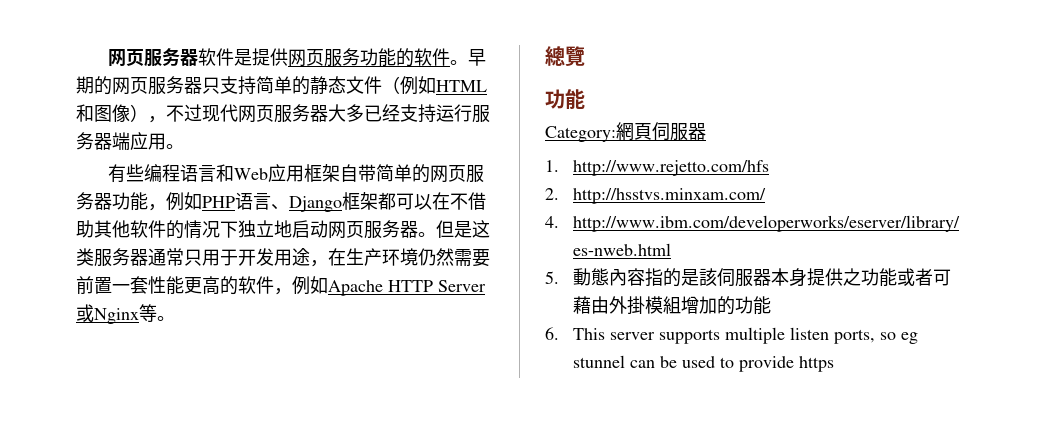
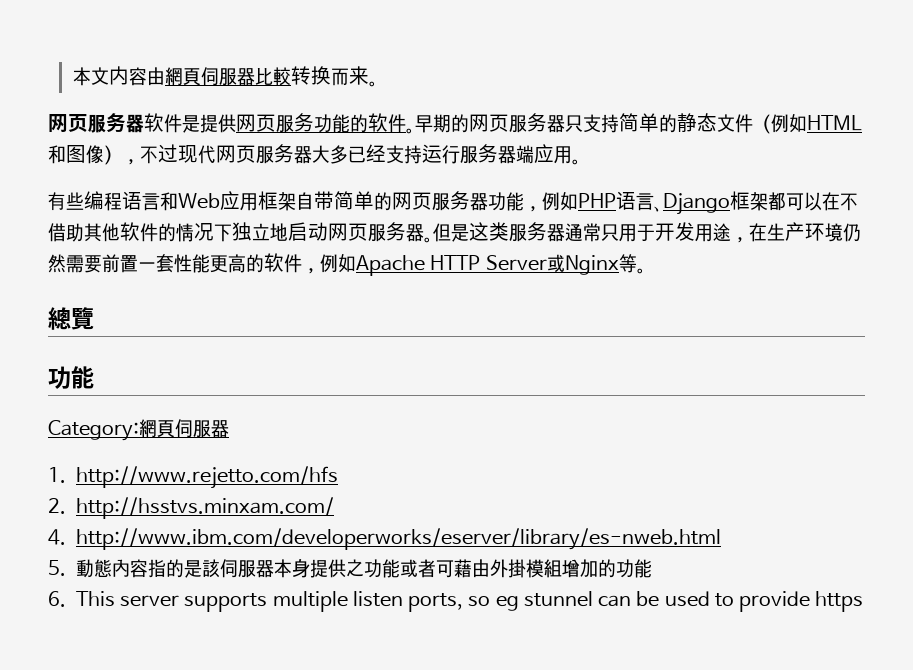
+ 本文内容由網頁伺服器比較转换而来。

